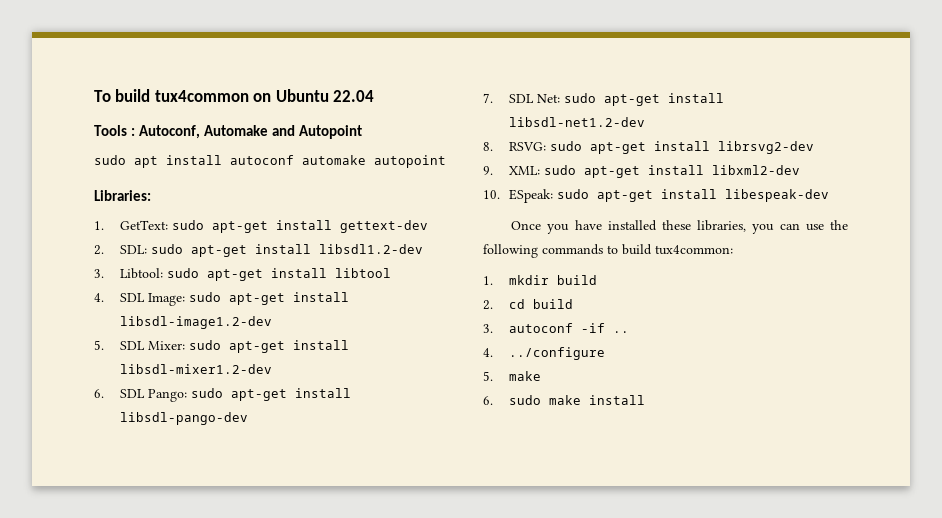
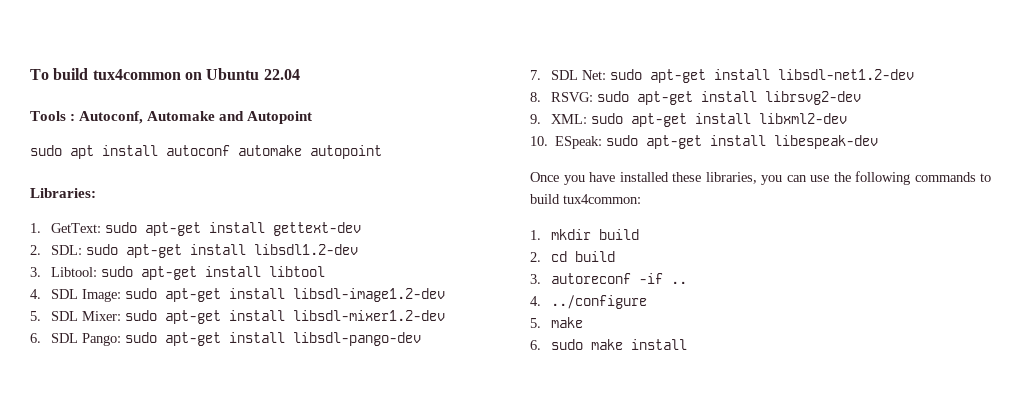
- 3. autoconf -if ..
+ 3. autoreconf -if ..

